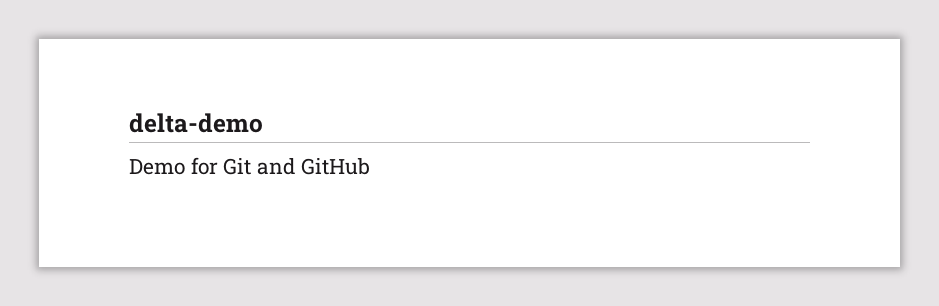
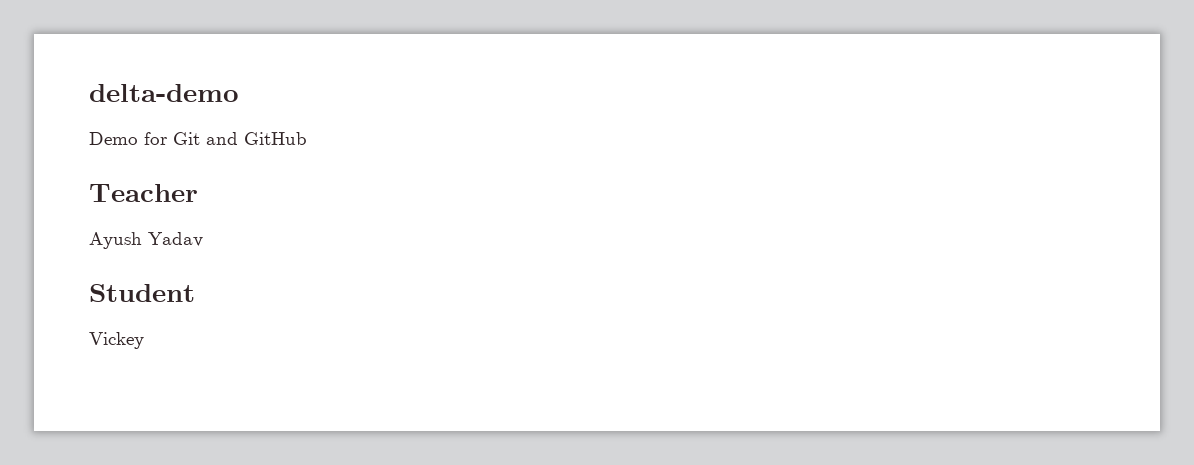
+ Teacher
+ Ayush Yadav
+ Student
+ Vickey

